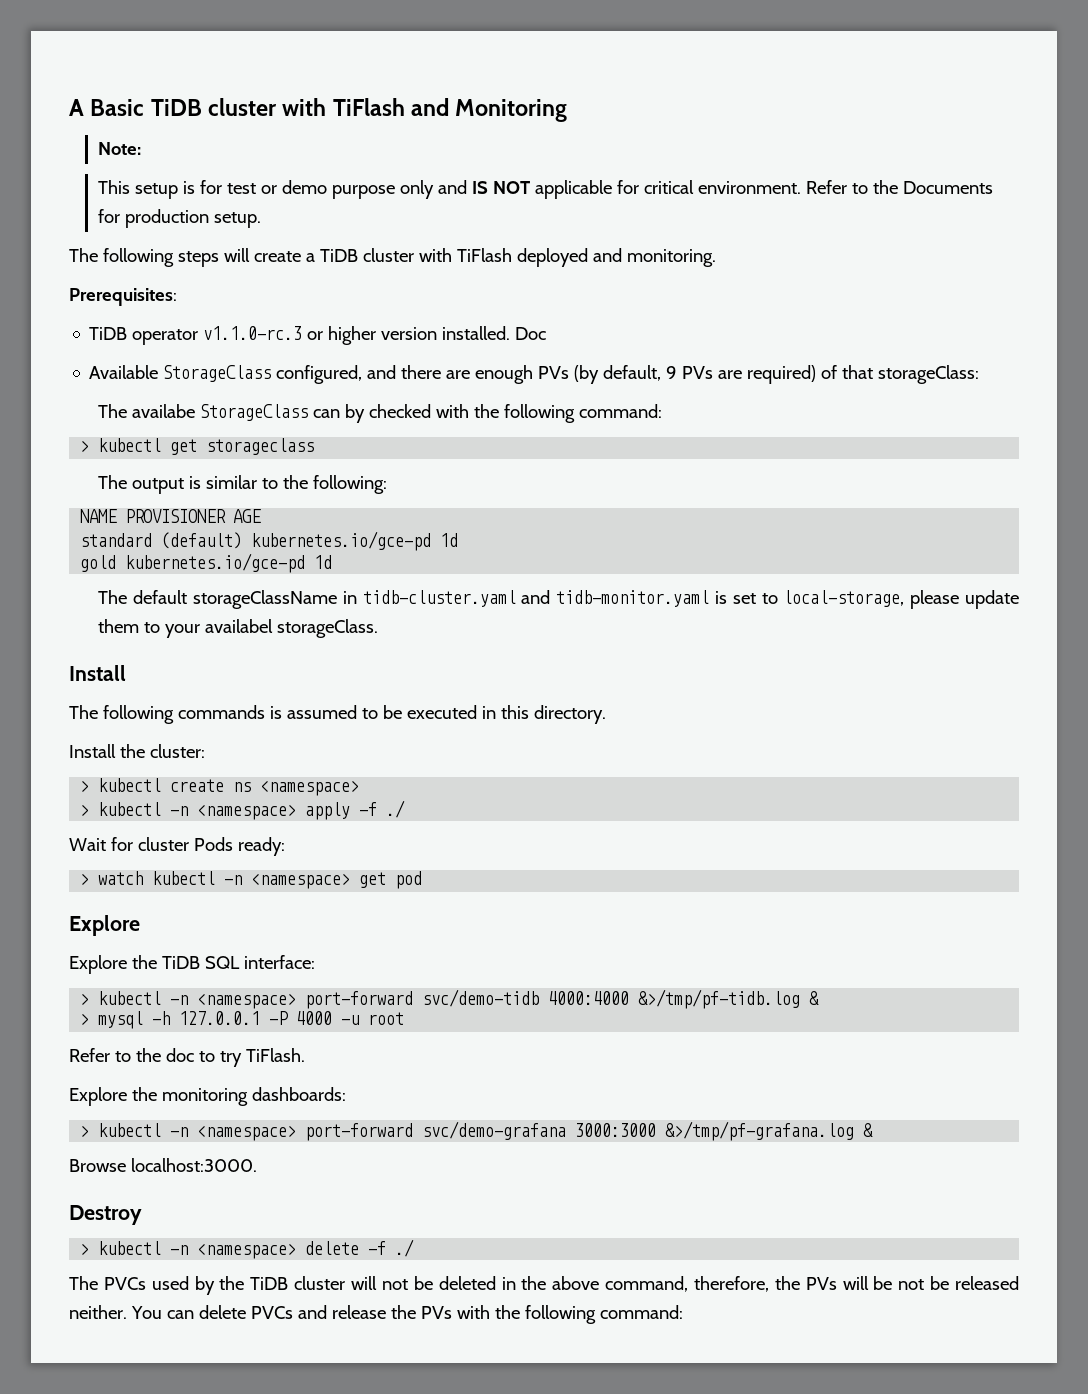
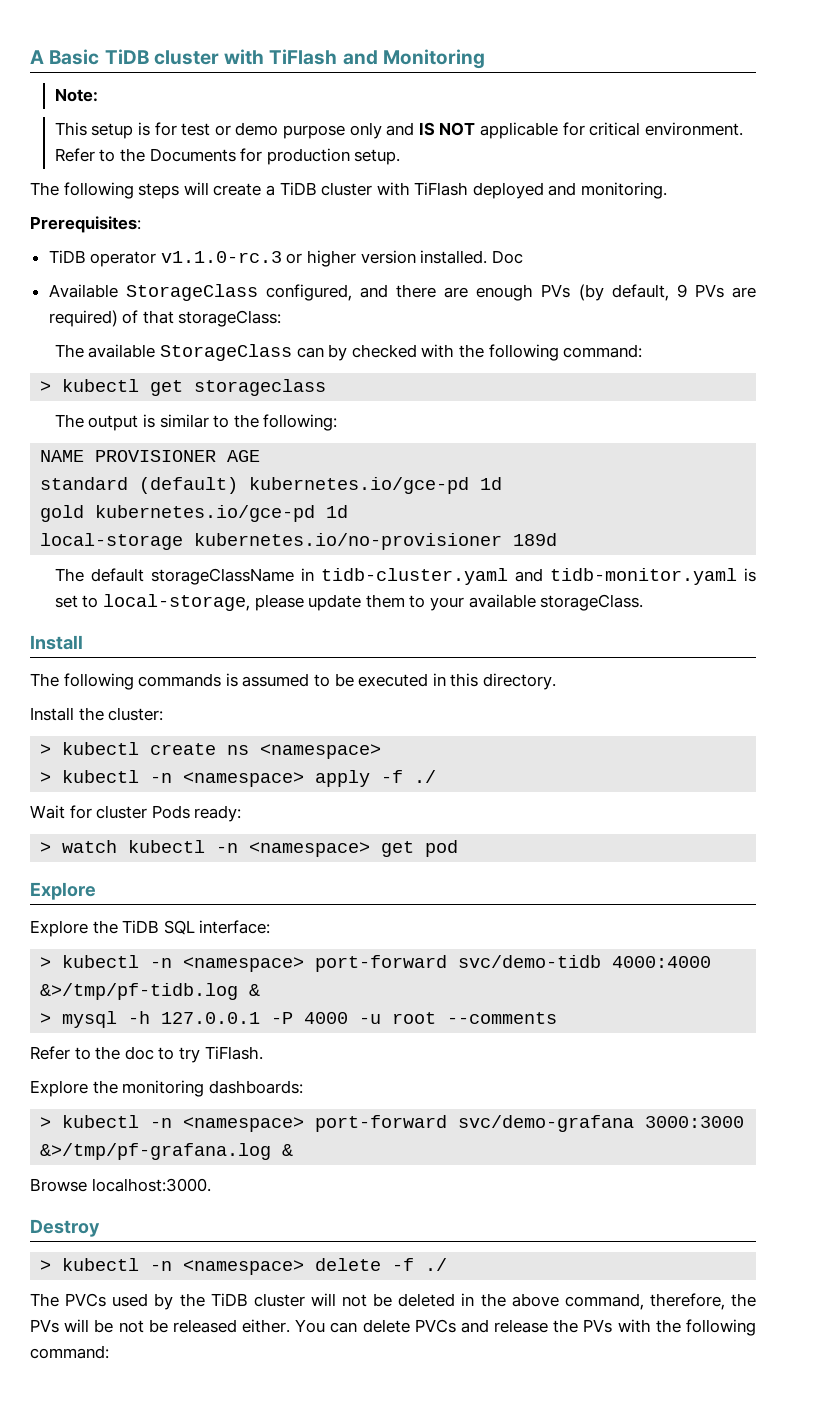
- The availabe StorageClass can by checked with the following command:
+ The available StorageClass can by checked with the following command:
+ local-storage kubernetes.io/no-provisioner 189d
- The default storageClassName in tidb-cluster.yaml and tidb-monitor.yaml is set to local-storage, please update them to your availabel storageClass.
+ The default storageClassName in tidb-cluster.yaml and tidb-monitor.yaml is set to local-storage, please update them to your available storageClass.
- > mysql -h 127.0.0.1 -P 4000 -u root
+ > mysql -h 127.0.0.1 -P 4000 -u root --comments
- The PVCs used by the TiDB cluster will not be deleted in the above command, therefore, the PVs will be not be released neither.
+ The PVCs used by the TiDB cluster will not be deleted in the above command, therefore, the PVs will be not be released either.

